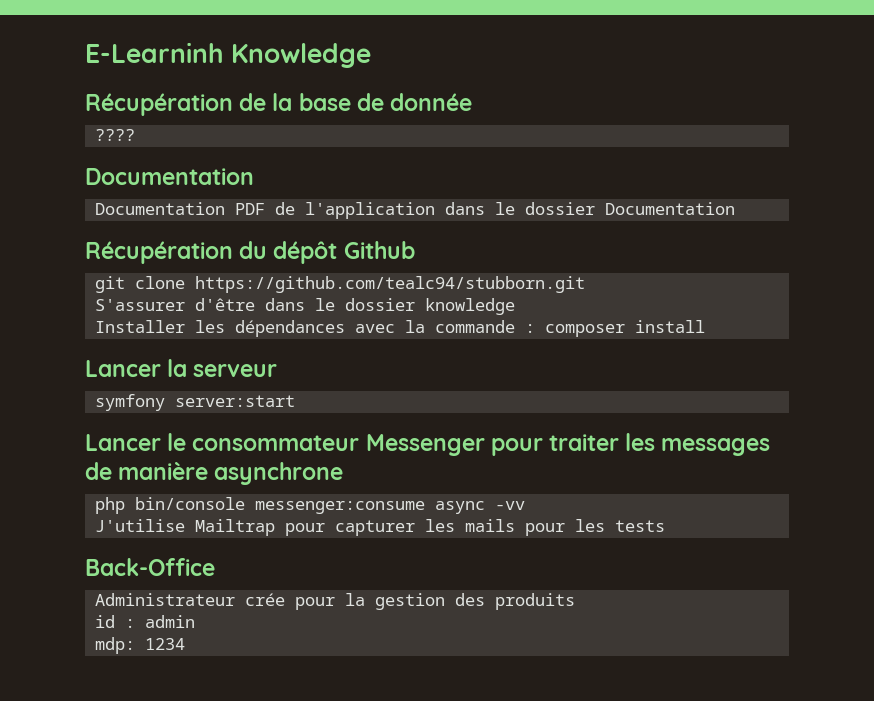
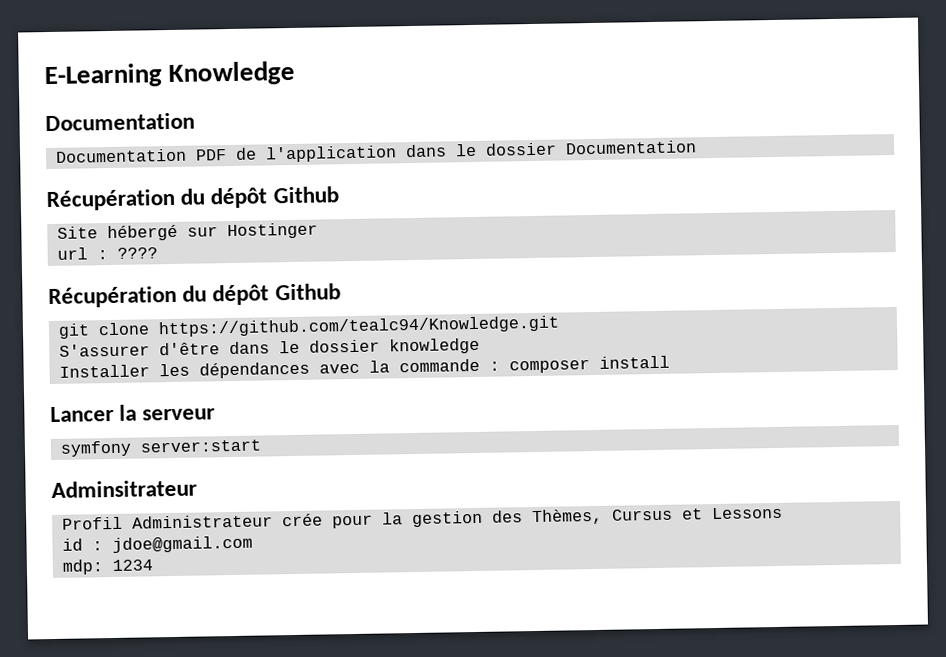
- E-Learninh Knowledge
+ E-Learning Knowledge
- Récupération de la base de donnée
- ????
+ Site hébergé sur Hostinger
+ url : ????
+ Récupération du dépôt Github
- git clone https://github.com/tealc94/stubborn.git
+ git clone https://github.com/tealc94/Knowledge.git
- Lancer le consommateur Messenger pour traiter les messages de manière asynchrone
- php bin/console messenger:consume async -vv
- J'utilise Mailtrap pour capturer les mails pour les tests
- Back-Office
- Administrateur crée pour la gestion des produits
+ Adminsitrateur
+ Profil Administrateur crée pour la gestion des Thèmes, Cursus et Lessons
- id : admin
+ id : jdoe@gmail.com

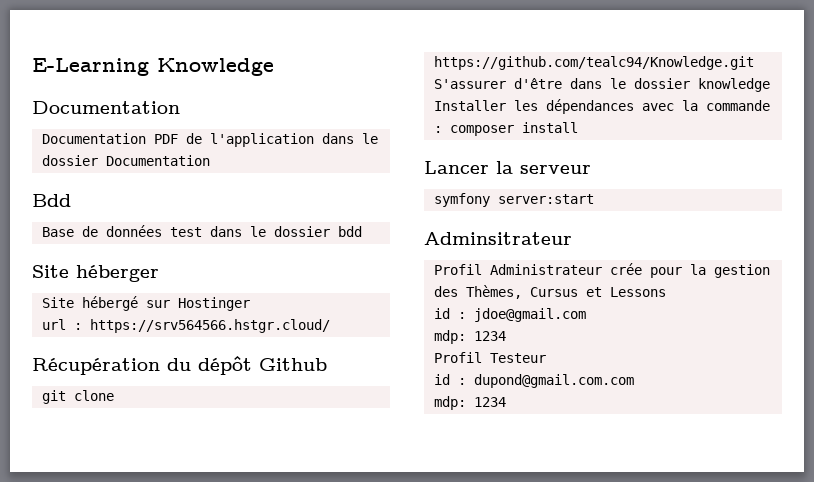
  Documentation PDF de l'application dans le dossier Documentation
- Récupération du dépôt Github
+ Bdd
+ Base de données test dans le dossier bdd
+ Site héberger
- url : ????
+ url : https://srv564566.hstgr.cloud/
+ Profil Testeur
+ id : dupond@gmail.com.com
+ mdp: 1234

